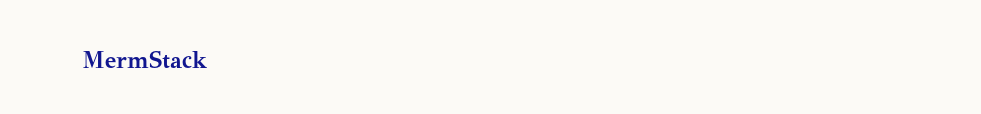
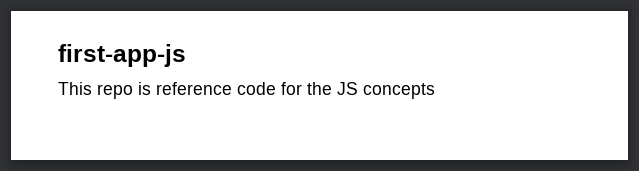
- MermStack
+ first-app-js
+ This repo is reference code for the JS concepts

